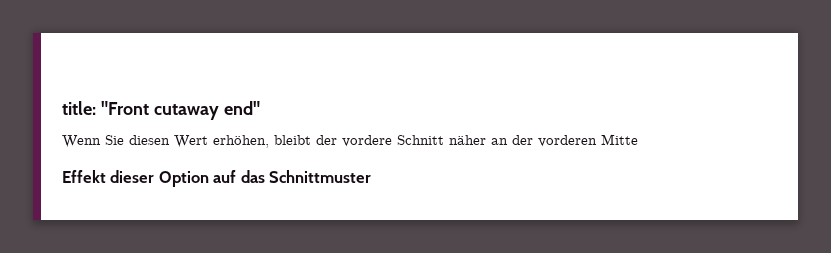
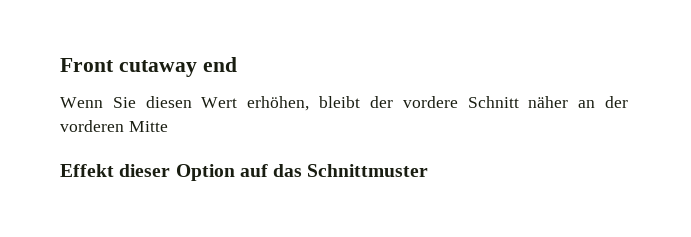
- title: "Front cutaway end"
+ Front cutaway end

